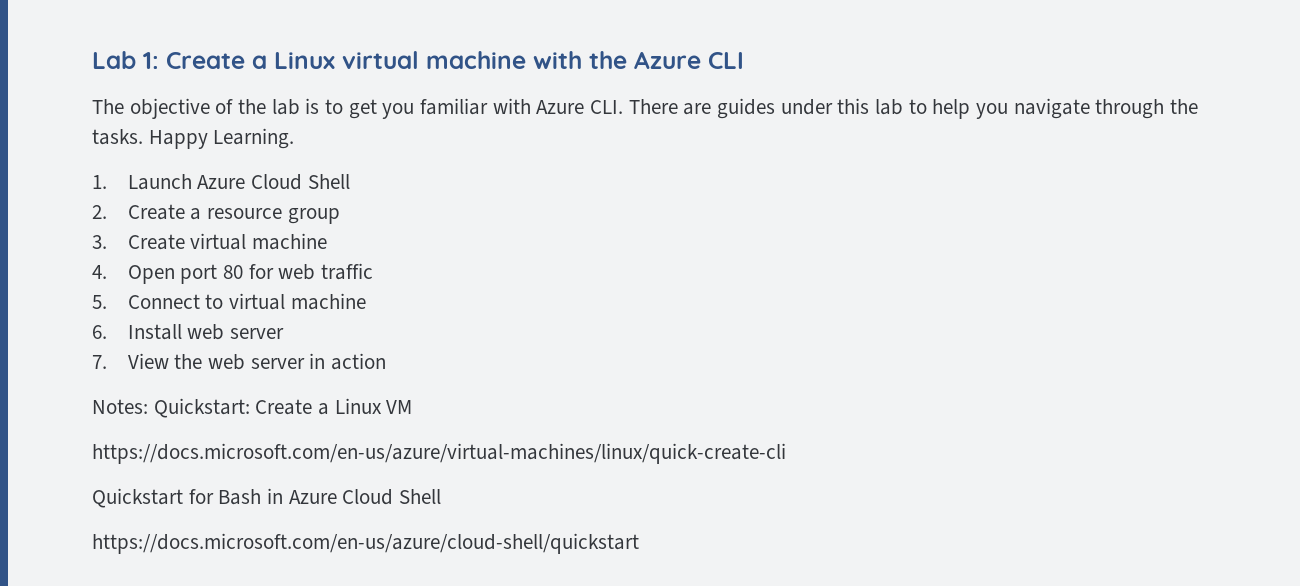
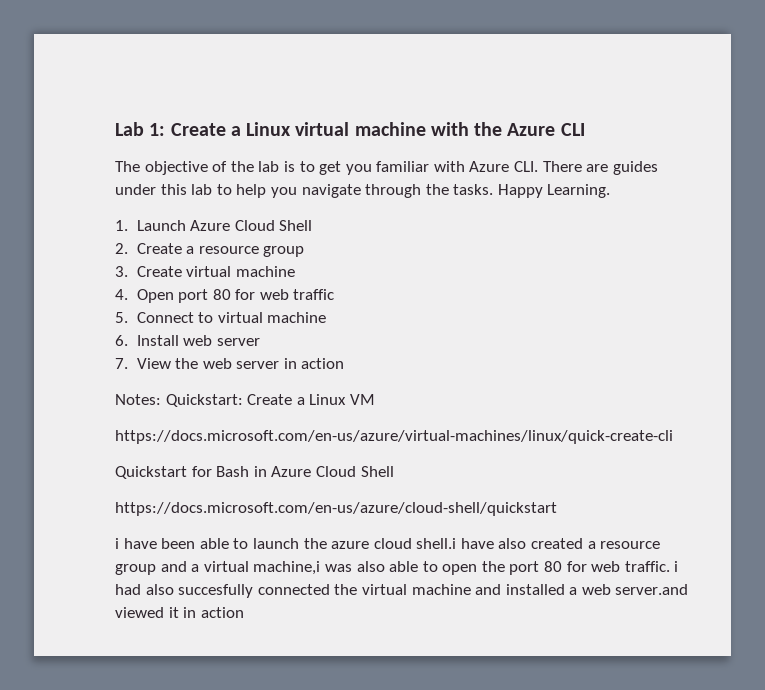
+ i have been able to launch the azure cloud shell.i have also created a resource group and a virtual machine,i was also able to open the port 80 for web traffic. i had also succesfully connected the virtual machine and installed a web server.and viewed it in action

